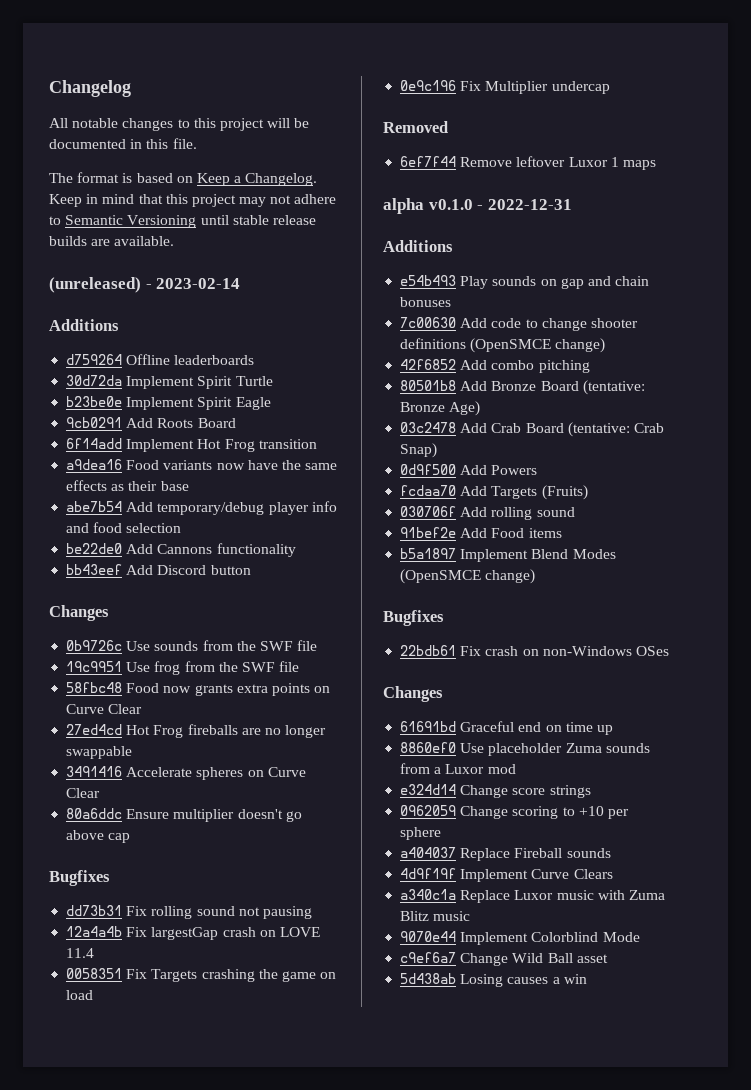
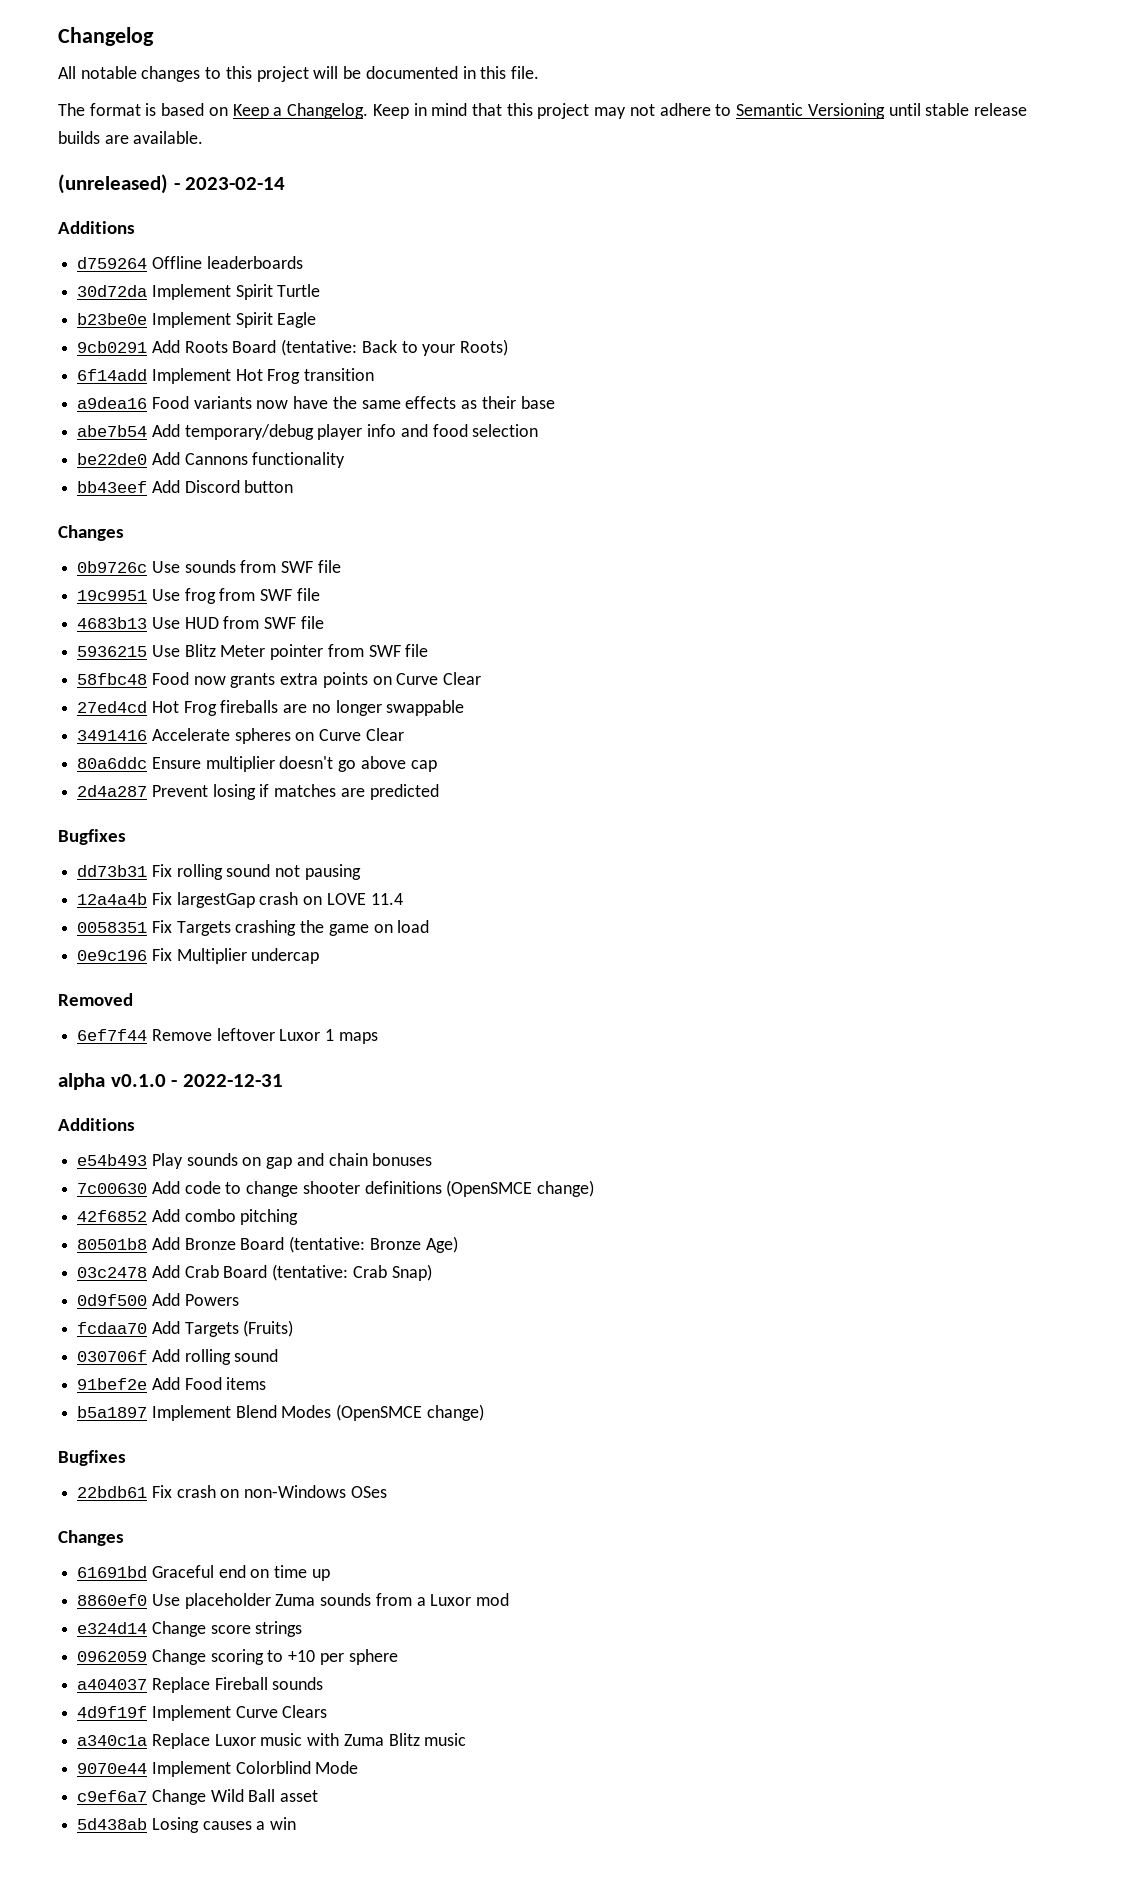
- 9cb0291 Add Roots Board
+ 9cb0291 Add Roots Board (tentative: Back to your Roots)
- 0b9726c Use sounds from the SWF file
+ 0b9726c Use sounds from SWF file
- 19c9951 Use frog from the SWF file
+ 19c9951 Use frog from SWF file
+ 4683b13 Use HUD from SWF file
+ 5936215 Use Blitz Meter pointer from SWF file
+ 2d4a287 Prevent losing if matches are predicted

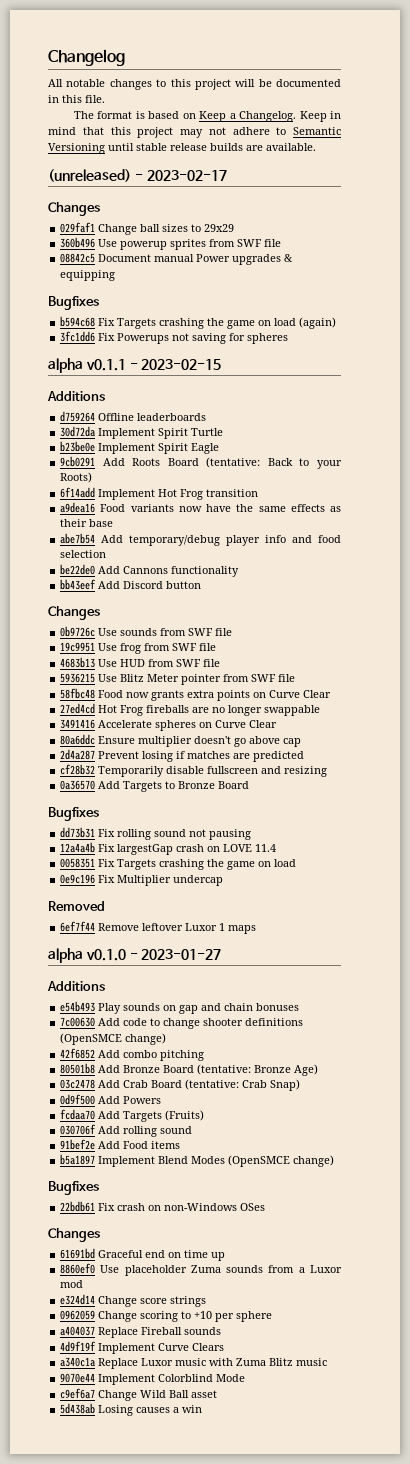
- (unreleased) - 2023-02-14
+ (unreleased) - 2023-02-17
+ Changes
+ 029faf1 Change ball sizes to 29x29
+ 360b496 Use powerup sprites from SWF file
+ 08842c5 Document manual Power upgrades & equipping
+ Bugfixes
+ b594c68 Fix Targets crashing the game on load (again)
+ 3fc1dd6 Fix Powerups not saving for spheres
+ alpha v0.1.1 - 2023-02-15
+ cf28b32 Temporarily disable fullscreen and resizing
+ 0a36570 Add Targets to Bronze Board
- alpha v0.1.0 - 2022-12-31
+ alpha v0.1.0 - 2023-01-27

